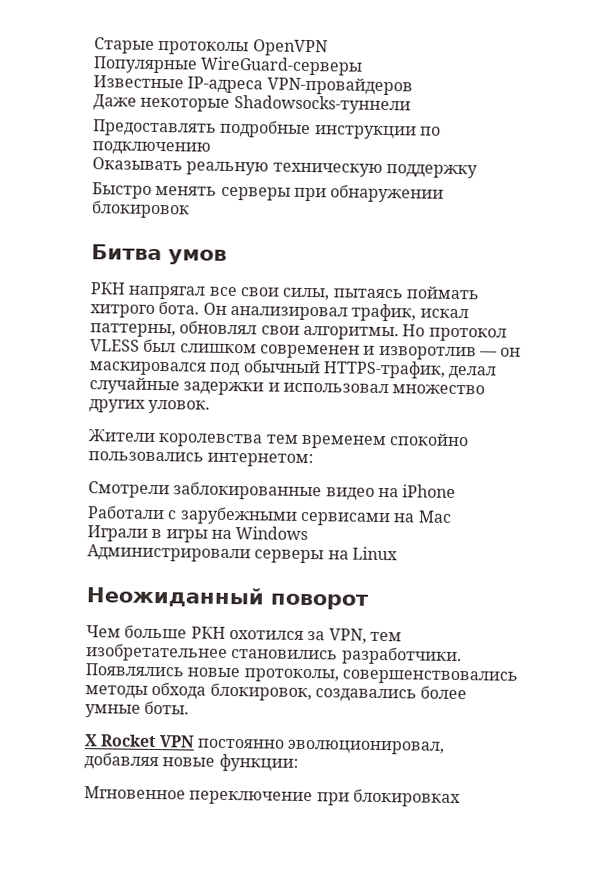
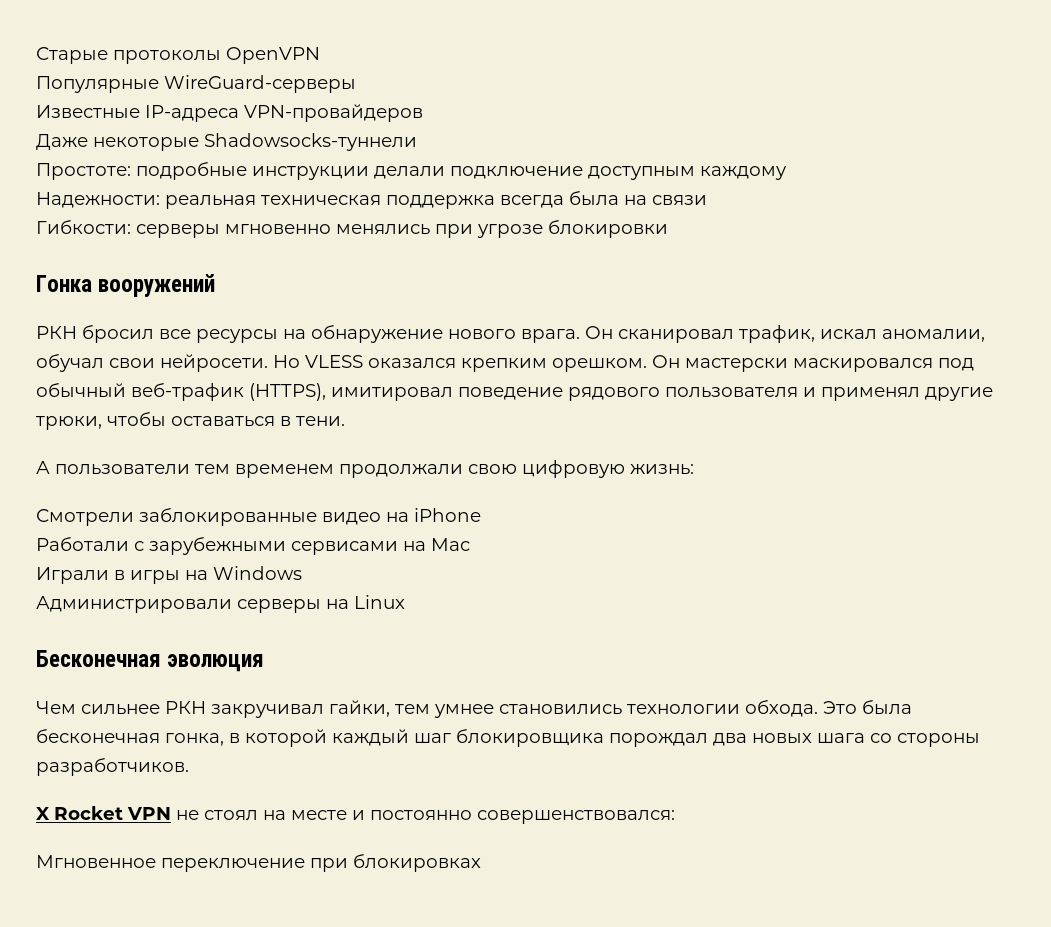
- Предоставлять подробные инструкции по подключению
- Оказывать реальную техническую поддержку
- Быстро менять серверы при обнаружении блокировок
- Битва умов
- РКН напрягал все свои силы, пытаясь поймать хитрого бота. Он анализировал трафик, искал паттерны, обновлял свои алгоритмы. Но протокол VLESS был слишком современен и изворотлив — он маскировался под обычный HTTPS-трафик, делал случайные задержки и использовал множество других уловок.
- Жители королевства тем временем спокойно пользовались интернетом:
+ Простоте: подробные инструкции делали подключение доступным каждому
+ Надежности: реальная техническая поддержка всегда была на связи
+ Гибкости: серверы мгновенно менялись при угрозе блокировки
+ Гонка вооружений
+ РКН бросил все ресурсы на обнаружение нового врага. Он сканировал трафик, искал аномалии, обучал свои нейросети. Но VLESS оказался крепким орешком. Он мастерски маскировался под обычный веб-трафик (HTTPS), имитировал поведение рядового пользователя и применял другие трюки, чтобы оставаться в тени.
+ А пользователи тем временем продолжали свою цифровую жизнь:
- Неожиданный поворот
+ Бесконечная эволюция
- Чем больше РКН охотился за VPN, тем изобретательнее становились разработчики. Появлялись новые протоколы, совершенствовались методы обхода блокировок, создавались более умные боты.
- X Rocket VPN постоянно эволюционировал, добавляя новые функции:
+ Чем сильнее РКН закручивал гайки, тем умнее становились технологии обхода. Это была бесконечная гонка, в которой каждый шаг блокировщика порождал два новых шага со стороны разработчиков.
+ X Rocket VPN не стоял на месте и постоянно совершенствовался:

